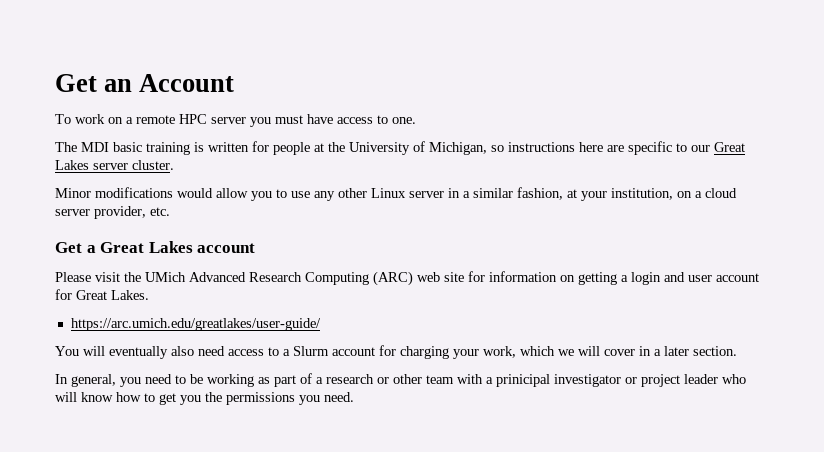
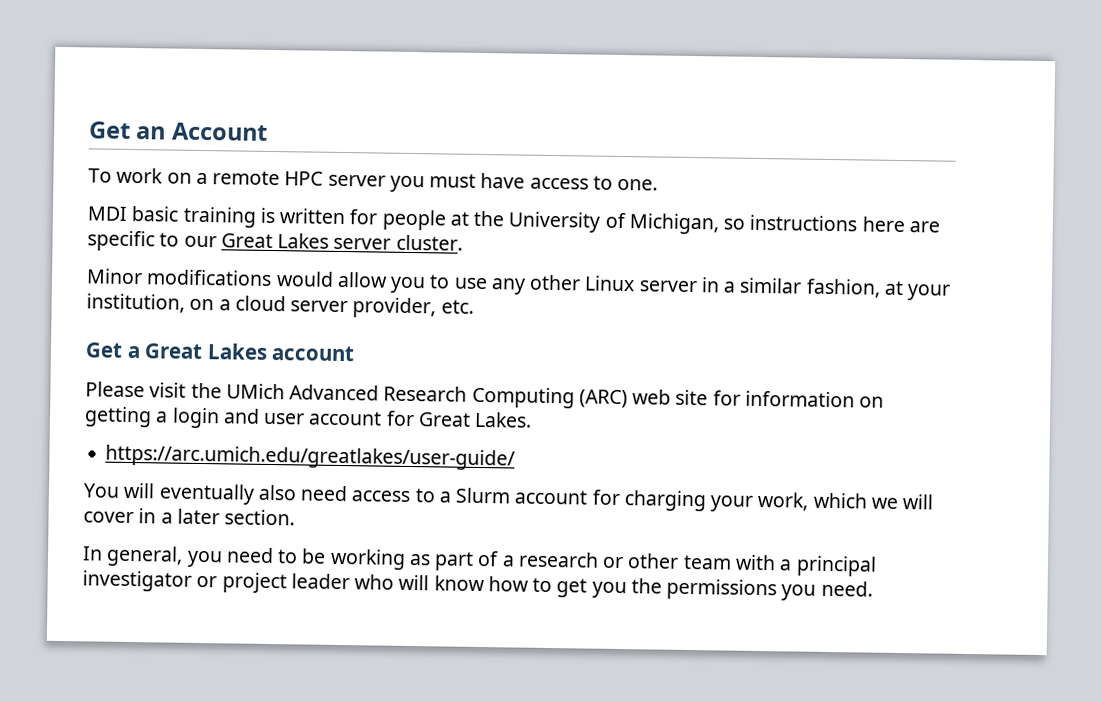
- The MDI basic training is written for people at the University of Michigan, so instructions here are specific to our Great Lakes server cluster.
+ MDI basic training is written for people at the University of Michigan, so instructions here are specific to our Great Lakes server cluster.
- In general, you need to be working as part of a research or other team with a prinicipal investigator or project leader who will know how to get you the permissions you need.
+ In general, you need to be working as part of a research or other team with a principal investigator or project leader who will know how to get you the permissions you need.

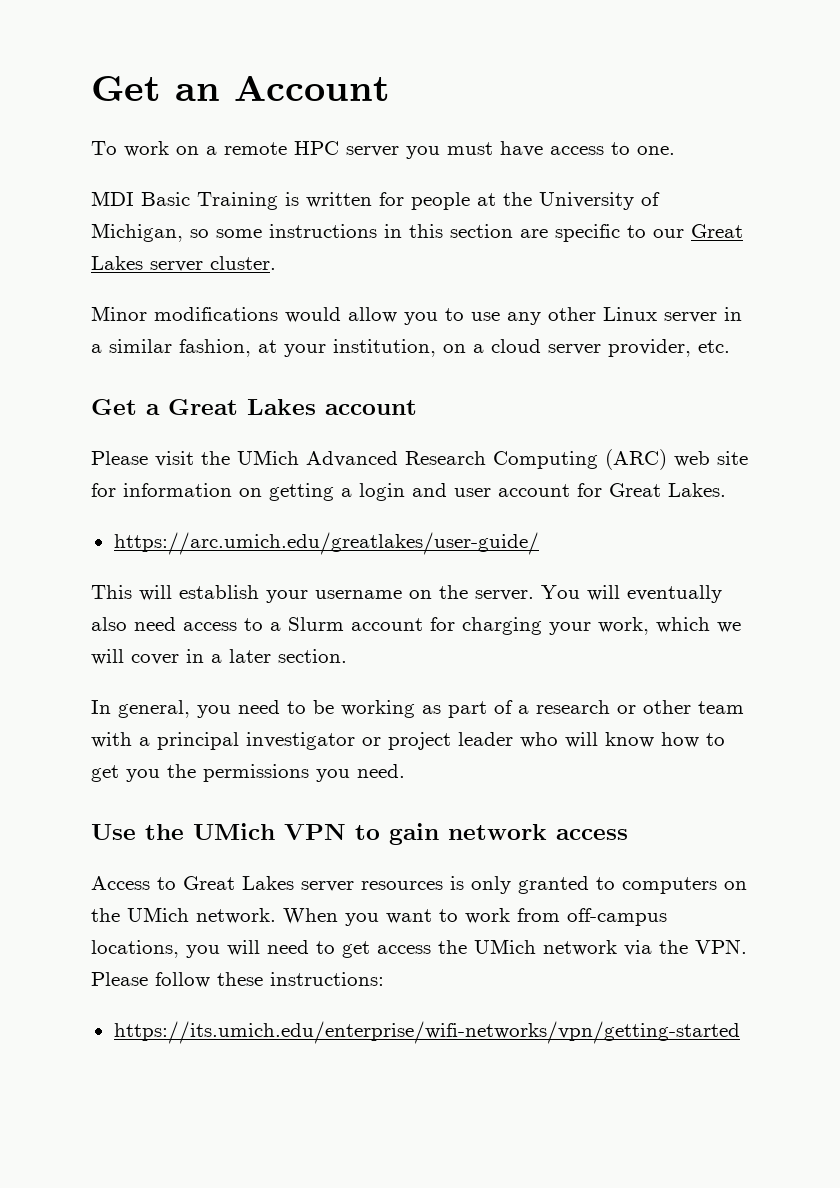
- MDI basic training is written for people at the University of Michigan, so instructions here are specific to our Great Lakes server cluster.
+ MDI Basic Training is written for people at the University of Michigan, so some instructions in this section are specific to our Great Lakes server cluster.
+ This will establish your username on the server.
+ Use the UMich VPN to gain network access
+ Access to Great Lakes server resources is only granted to computers on the UMich network. When you want to work from off-campus locations, you will need to get access the UMich network via the VPN. Please follow these instructions:
+ https://its.umich.edu/enterprise/wifi-networks/vpn/getting-started

